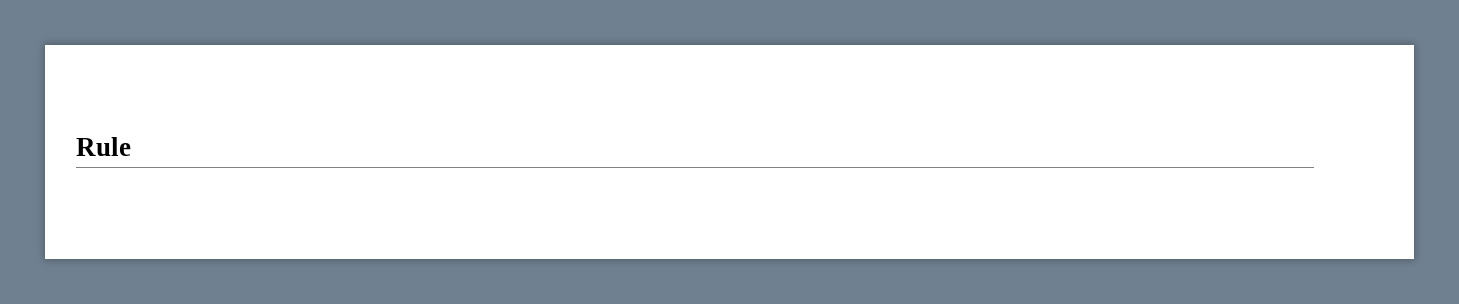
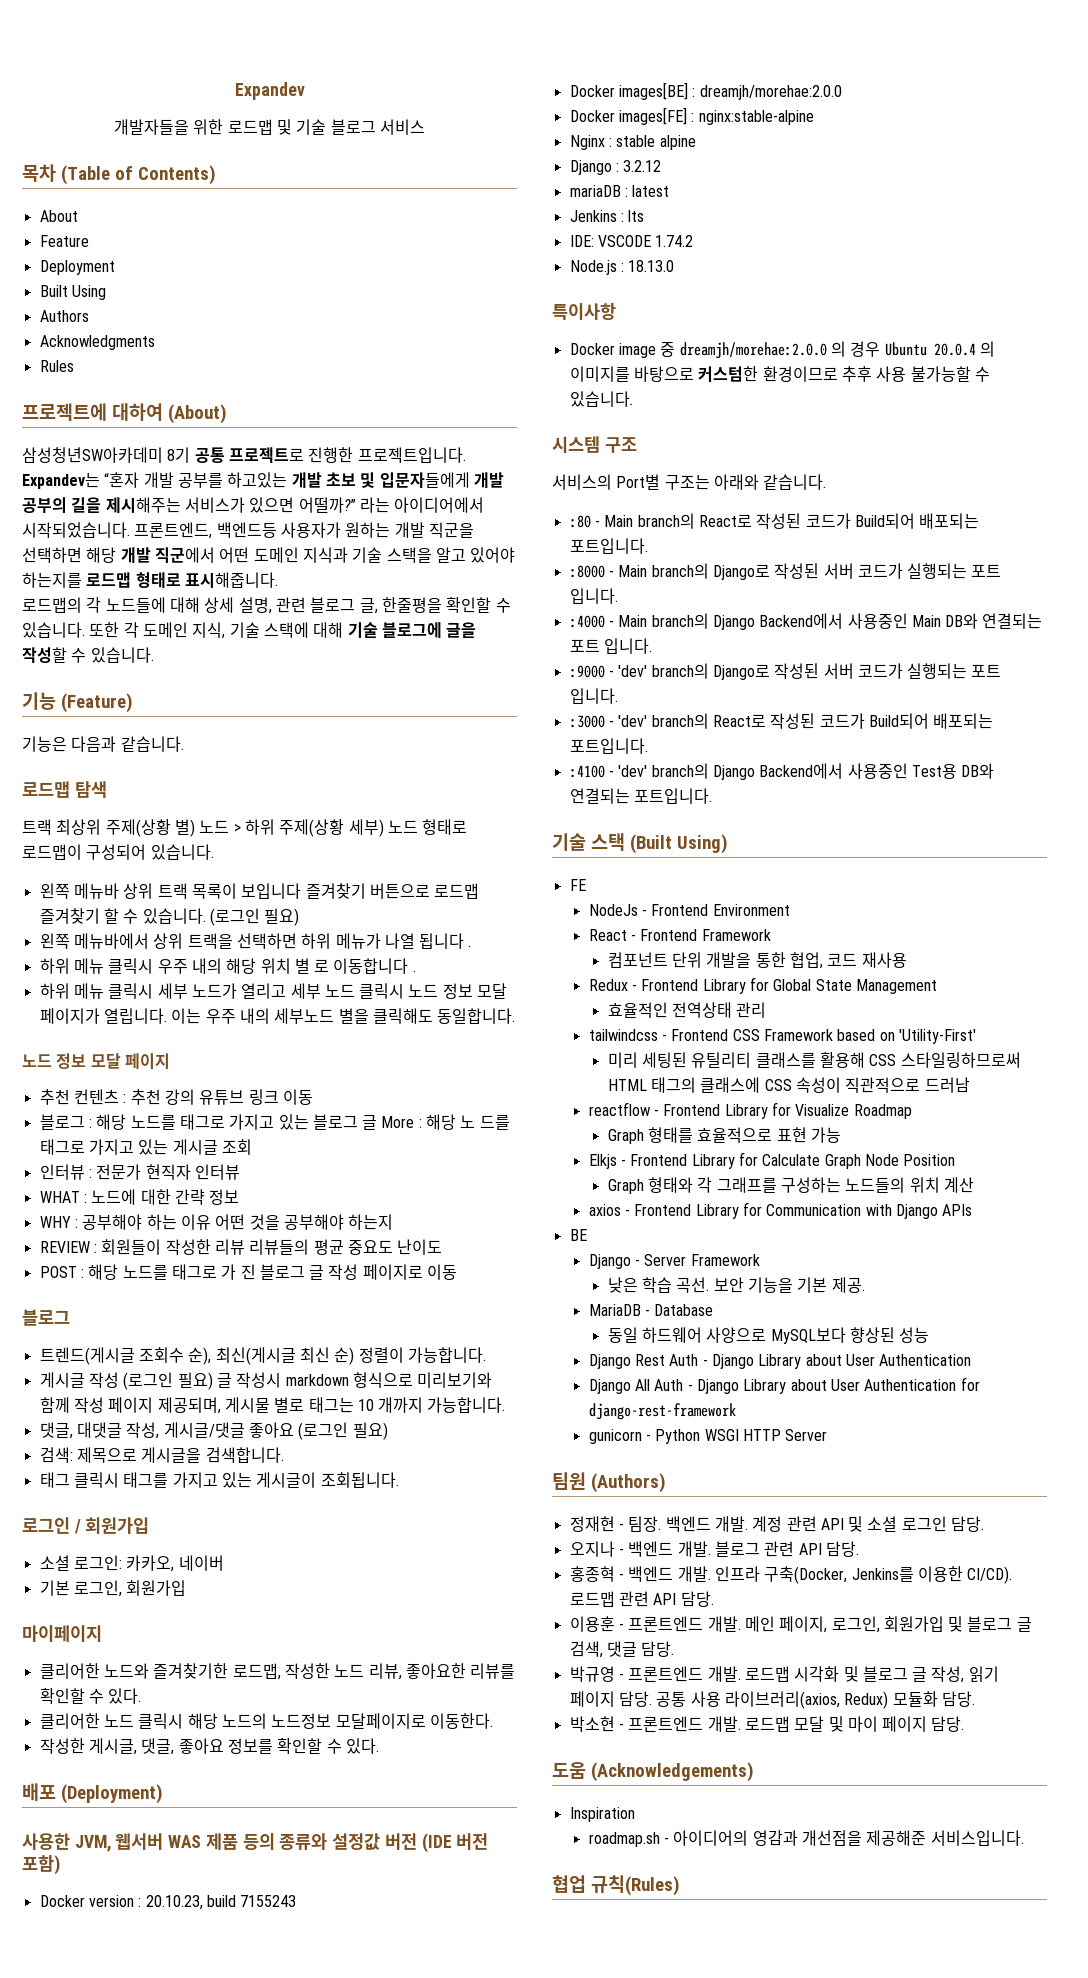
- Rule
+ Expandev
+ 개발자들을 위한 로드맵 및 기술 블로그 서비스
+ 목차 (Table of Contents)
+ About
+ Feature
+ Deployment
+ Built Using
+ Authors
+ Acknowledgments
+ Rules
+ 프로젝트에 대하여 (About)
+ 삼성청년SW아카데미 8기 공통 프로젝트로 진행한 프로젝트입니다. Expandev는 “혼자 개발 공부를 하고있는 개발 초보 및 입문자들에게 개발 공부의 길을 제시해주는 서비스가 있으면 어떨까?” 라는 아이디어에서 시작되었습니다. 프론트엔드, 백엔드등 사용자가 원하는 개발 직군을 선택하면 해당 개발 직군에서 어떤 도메인 지식과 기술 스택을 알고 있어야 하는지를 로드맵 형태로 표시해줍니다.
+ 로드맵의 각 노드들에 대해 상세 설명, 관련 블로그 글, 한줄평을 확인할 수 있습니다. 또한 각 도메인 지식, 기술 스택에 대해 기술 블로그에 글을 작성할 수 있습니다.
+ 기능 (Feature)
+ 기능은 다음과 같습니다.
+ 로드맵 탐색
+ 트랙 최상위 주제(상황 별) 노드 > 하위 주제(상황 세부) 노드 형태로 로드맵이 구성되어 있습니다.
+ 왼쪽 메뉴바 상위 트랙 목록이 보입니다 즐겨찾기 버튼으로 로드맵 즐겨찾기 할 수 있습니다. (로그인 필요)
+ 왼쪽 메뉴바에서 상위 트랙을 선택하면 하위 메뉴가 나열 됩니다 .
+ 하위 메뉴 클릭시 우주 내의 해당 위치 별 로 이동합니다 .
+ 하위 메뉴 클릭시 세부 노드가 열리고 세부 노드 클릭시 노드 정보 모달 페이지가 열립니다. 이는 우주 내의 세부노드 별을 클릭해도 동일합니다.
+ 노드 정보 모달 페이지
+ 추천 컨텐츠 : 추천 강의 유튜브 링크 이동
+ 블로그 : 해당 노드를 태그로 가지고 있는 블로그 글 More : 해당 노 드를 태그로 가지고 있는 게시글 조회
+ 인터뷰 : 전문가 현직자 인터뷰
+ WHAT : 노드에 대한 간략 정보
+ WHY : 공부해야 하는 이유 어떤 것을 공부해야 하는지
+ REVIEW : 회원들이 작성한 리뷰 리뷰들의 평균 중요도 난이도
+ POST : 해당 노드를 태그로 가 진 블로그 글 작성 페이지로 이동
+ 블로그
+ 트렌드(게시글 조회수 순), 최신(게시글 최신 순) 정렬이 가능합니다.
+ 게시글 작성 (로그인 필요) 글 작성시 markdown 형식으로 미리보기와 함께 작성 페이지 제공되며, 게시물 별로 태그는 10 개까지 가능합니다.
+ 댓글, 대댓글 작성, 게시글/댓글 좋아요 (로그인 필요)
+ 검색: 제목으로 게시글을 검색합니다.
+ 태그 클릭시 태그를 가지고 있는 게시글이 조회됩니다.
+ 로그인 / 회원가입
+ 소셜 로그인: 카카오, 네이버
+ 기본 로그인, 회원가입
+ 마이페이지
+ 클리어한 노드와 즐겨찾기한 로드맵, 작성한 노드 리뷰, 좋아요한 리뷰를 확인할 수 있다.
+ 클리어한 노드 클릭시 해당 노드의 노드정보 모달페이지로 이동한다.
+ 작성한 게시글, 댓글, 좋아요 정보를 확인할 수 있다.
+ 배포 (Deployment)
+ 사용한 JVM, 웹서버 WAS 제품 등의 종류와 설정값 버전 (IDE 버전 포함)
+ Docker version : 20.10.23, build 7155243
+ Docker images[BE] : dreamjh/morehae:2.0.0
+ Docker images[FE] : nginx:stable-alpine
+ Nginx : stable alpine
+ Django : 3.2.12
+ mariaDB : latest
+ Jenkins : lts
+ IDE: VSCODE 1.74.2
+ Node.js : 18.13.0
+ 특이사항
+ Docker image 중 dreamjh/morehae:2.0.0 의 경우 Ubuntu 20.0.4 의 이미지를 바탕으로 커스텀한 환경이므로 추후 사용 불가능할 수 있습니다.
+ 시스템 구조
+ 서비스의 Port별 구조는 아래와 같습니다.
+ :80 - Main branch의 React로 작성된 코드가 Build되어 배포되는 포트입니다.
+ :8000 - Main branch의 Django로 작성된 서버 코드가 실행되는 포트 입니다.
+ :4000 - Main branch의 Django Backend에서 사용중인 Main DB와 연결되는 포트 입니다.
+ :9000 - 'dev' branch의 Django로 작성된 서버 코드가 실행되는 포트 입니다.
+ :3000 - 'dev' branch의 React로 작성된 코드가 Build되어 배포되는 포트입니다.
+ :4100 - 'dev' branch의 Django Backend에서 사용중인 Test용 DB와 연결되는 포트입니다.
+ 기술 스택 (Built Using)
+ FE
+ NodeJs - Frontend Environment
+ React - Frontend Framework
+ 컴포넌트 단위 개발을 통한 협업, 코드 재사용
+ Redux - Frontend Library for Global State Management
+ 효율적인 전역상태 관리
+ tailwindcss - Frontend CSS Framework based on 'Utility-First'
+ 미리 세팅된 유틸리티 클래스를 활용해 CSS 스타일링하므로써 HTML 태그의 클래스에 CSS 속성이 직관적으로 드러남
+ reactflow - Frontend Library for Visualize Roadmap
+ Graph 형태를 효율적으로 표현 가능
+ Elkjs - Frontend Library for Calculate Graph Node Position
+ Graph 형태와 각 그래프를 구성하는 노드들의 위치 계산
+ axios - Frontend Library for Communication with Django APIs
+ BE
+ Django - Server Framework
+ 낮은 학습 곡선. 보안 기능을 기본 제공.
+ MariaDB - Database
+ 동일 하드웨어 사양으로 MySQL보다 향상된 성능
+ Django Rest Auth - Django Library about User Authentication
+ Django All Auth - Django Library about User Authentication for django-rest-framework
+ gunicorn - Python WSGI HTTP Server
+ 팀원 (Authors)
+ 정재현 - 팀장. 백엔드 개발. 계정 관련 API 및 소셜 로그인 담당.
+ 오지나 - 백엔드 개발. 블로그 관련 API 담당.
+ 홍종혁 - 백엔드 개발. 인프라 구축(Docker, Jenkins를 이용한 CI/CD). 로드맵 관련 API 담당.
+ 이용훈 - 프론트엔드 개발. 메인 페이지, 로그인, 회원가입 및 블로그 글 검색, 댓글 담당.
+ 박규영 - 프론트엔드 개발. 로드맵 시각화 및 블로그 글 작성, 읽기 페이지 담당. 공통 사용 라이브러리(axios, Redux) 모듈화 담당.
+ 박소현 - 프론트엔드 개발. 로드맵 모달 및 마이 페이지 담당.
+ 도움 (Acknowledgements)
+ Inspiration
+ roadmap.sh - 아이디어의 영감과 개선점을 제공해준 서비스입니다.
+ 협업 규칙(Rules)

